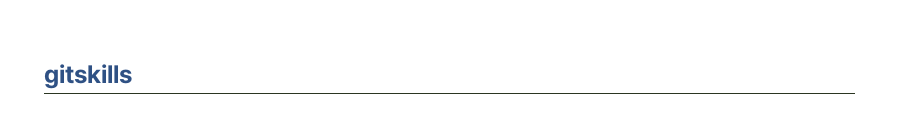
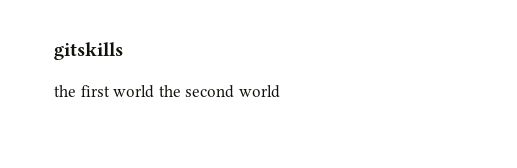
+ the first world the second world

